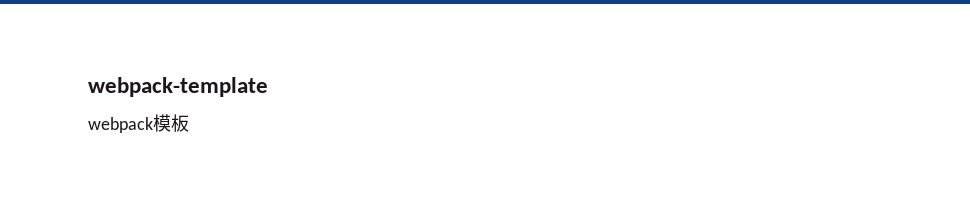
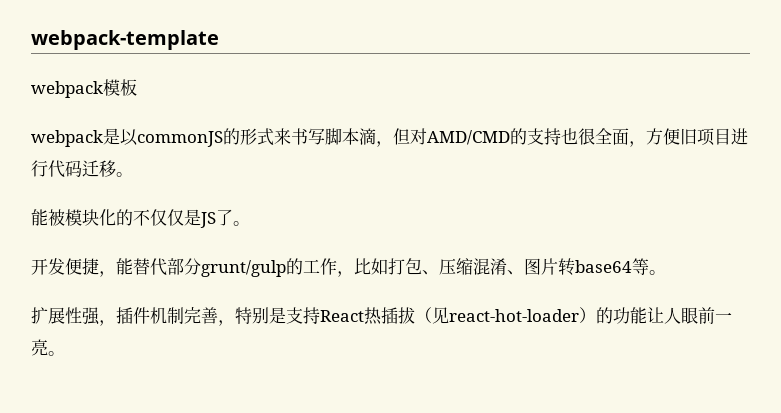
+ webpack是以commonJS的形式来书写脚本滴，但对AMD/CMD的支持也很全面，方便旧项目进行代码迁移。
+ 能被模块化的不仅仅是JS了。
+ 开发便捷，能替代部分grunt/gulp的工作，比如打包、压缩混淆、图片转base64等。
+ 扩展性强，插件机制完善，特别是支持React热插拔（见react-hot-loader）的功能让人眼前一亮。

